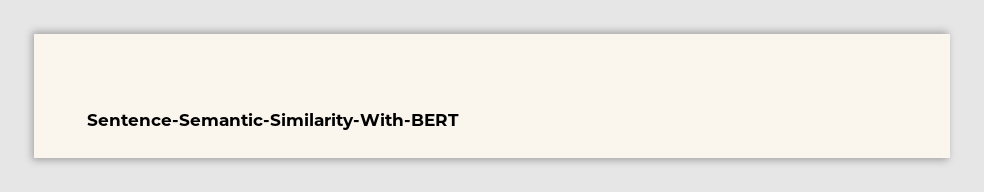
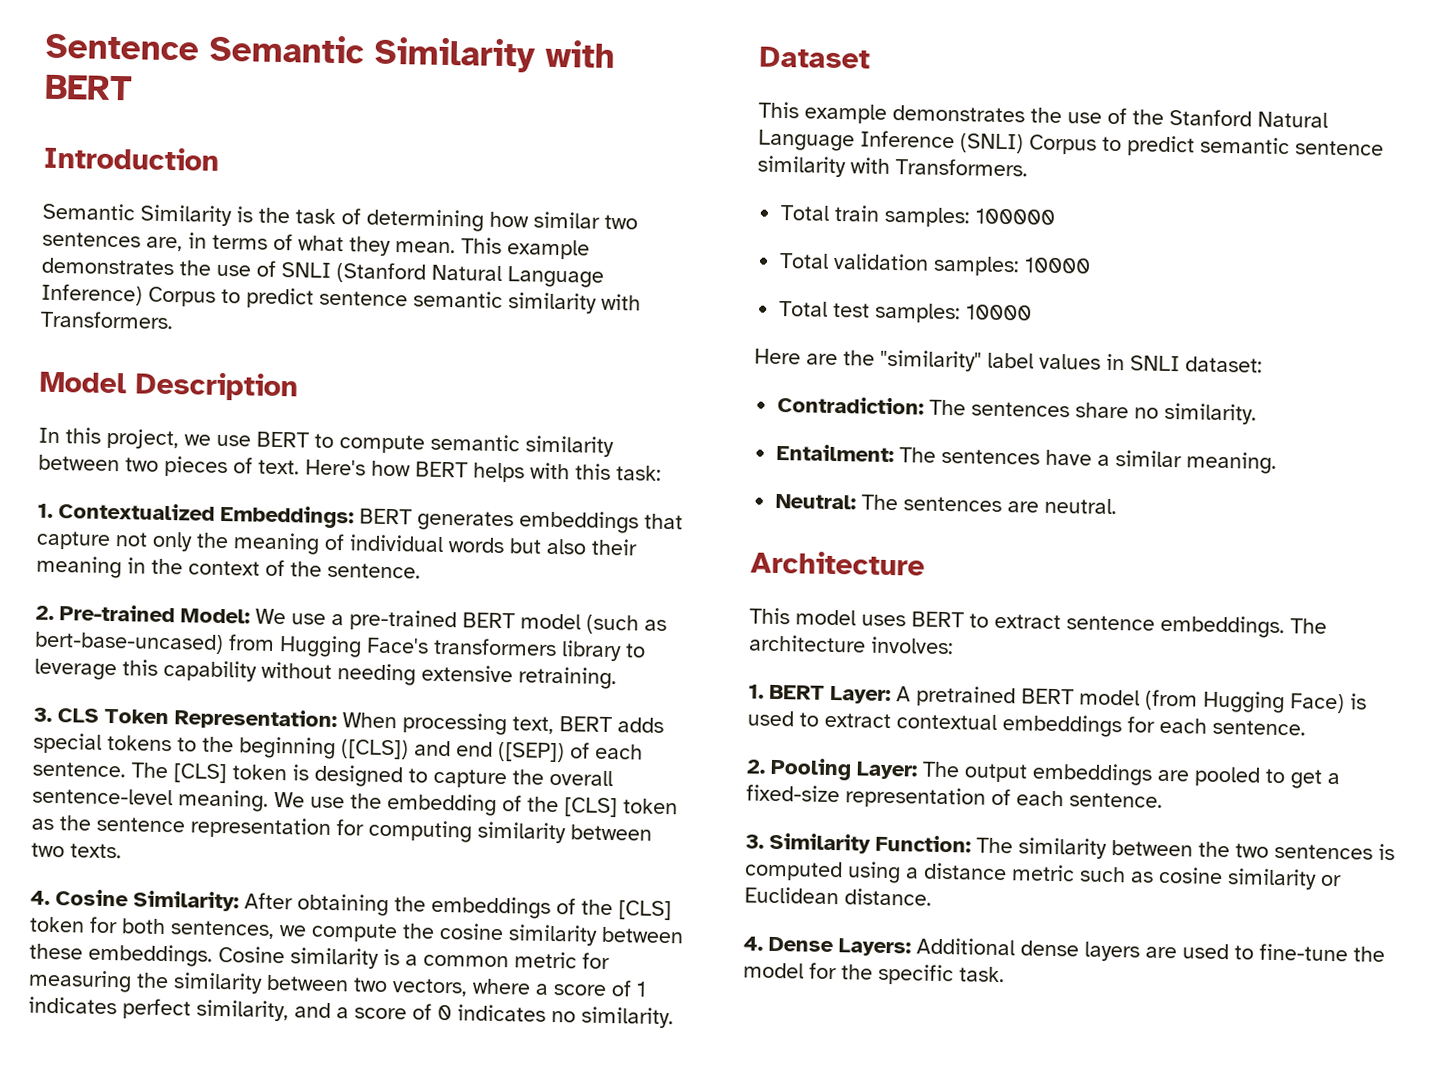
- Sentence-Semantic-Similarity-With-BERT
+ Sentence Semantic Similarity with BERT
+ Introduction
+ Semantic Similarity is the task of determining how similar two sentences are, in terms of what they mean. This example demonstrates the use of SNLI (Stanford Natural Language Inference) Corpus to predict sentence semantic similarity with Transformers.
+ Model Description
+ In this project, we use BERT to compute semantic similarity between two pieces of text. Here's how BERT helps with this task:
+ 1. Contextualized Embeddings: BERT generates embeddings that capture not only the meaning of individual words but also their meaning in the context of the sentence.
+ 2. Pre-trained Model: We use a pre-trained BERT model (such as bert-base-uncased) from Hugging Face's transformers library to leverage this capability without needing extensive retraining.
+ 3. CLS Token Representation: When processing text, BERT adds special tokens to the beginning ([CLS]) and end ([SEP]) of each sentence. The [CLS] token is designed to capture the overall sentence-level meaning. We use the embedding of the [CLS] token as the sentence representation for computing similarity between two texts.
+ 4. Cosine Similarity: After obtaining the embeddings of the [CLS] token for both sentences, we compute the cosine similarity between these embeddings. Cosine similarity is a common metric for measuring the similarity between two vectors, where a score of 1 indicates perfect similarity, and a score of 0 indicates no similarity.
+ Dataset
+ This example demonstrates the use of the Stanford Natural Language Inference (SNLI) Corpus to predict semantic sentence similarity with Transformers.
+ Total train samples: 100000
+ Total validation samples: 10000
+ Total test samples: 10000
+ Here are the "similarity" label values in SNLI dataset:
+ Contradiction: The sentences share no similarity.
+ Entailment: The sentences have a similar meaning.
+ Neutral: The sentences are neutral.
+ Architecture
+ This model uses BERT to extract sentence embeddings. The architecture involves:
+ 1. BERT Layer: A pretrained BERT model (from Hugging Face) is used to extract contextual embeddings for each sentence.
+ 2. Pooling Layer: The output embeddings are pooled to get a fixed-size representation of each sentence.
+ 3. Similarity Function: The similarity between the two sentences is computed using a distance metric such as cosine similarity or Euclidean distance.
+ 4. Dense Layers: Additional dense layers are used to fine-tune the model for the specific task.

